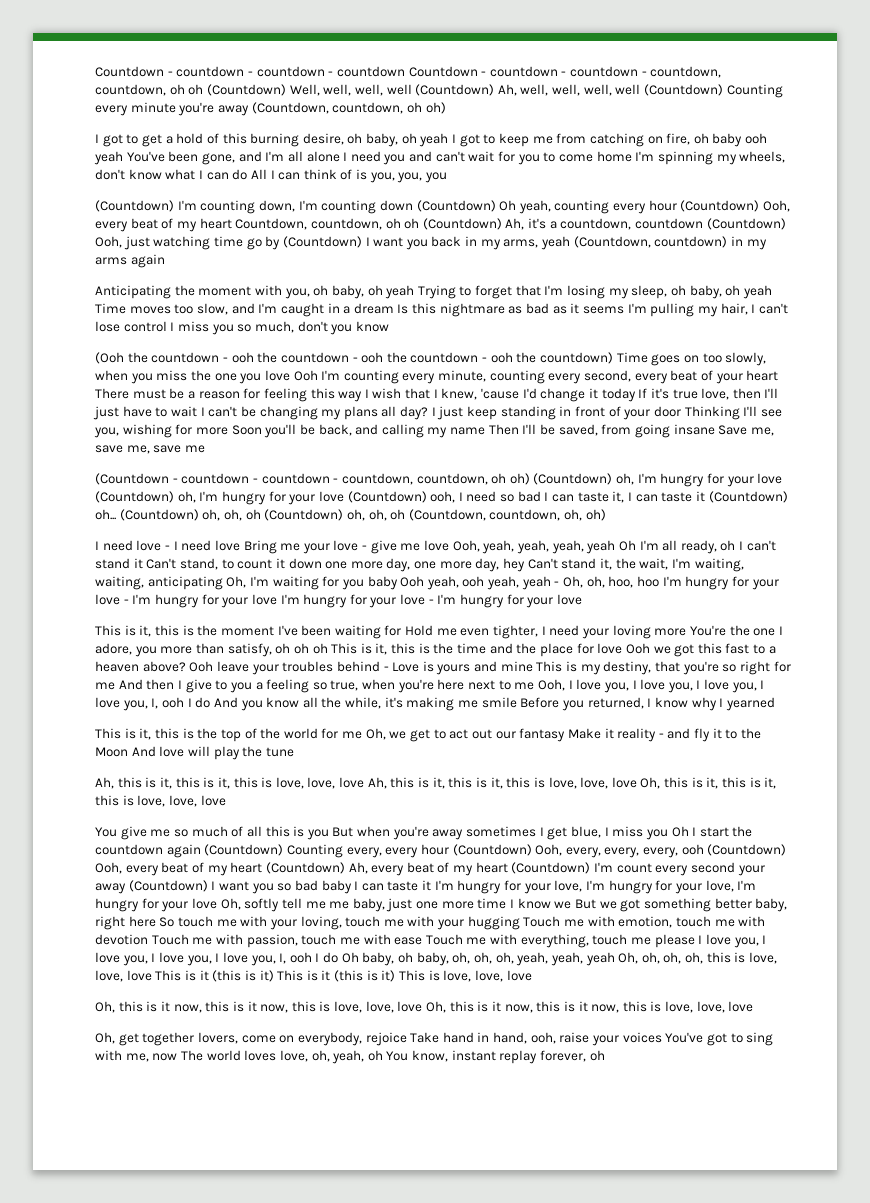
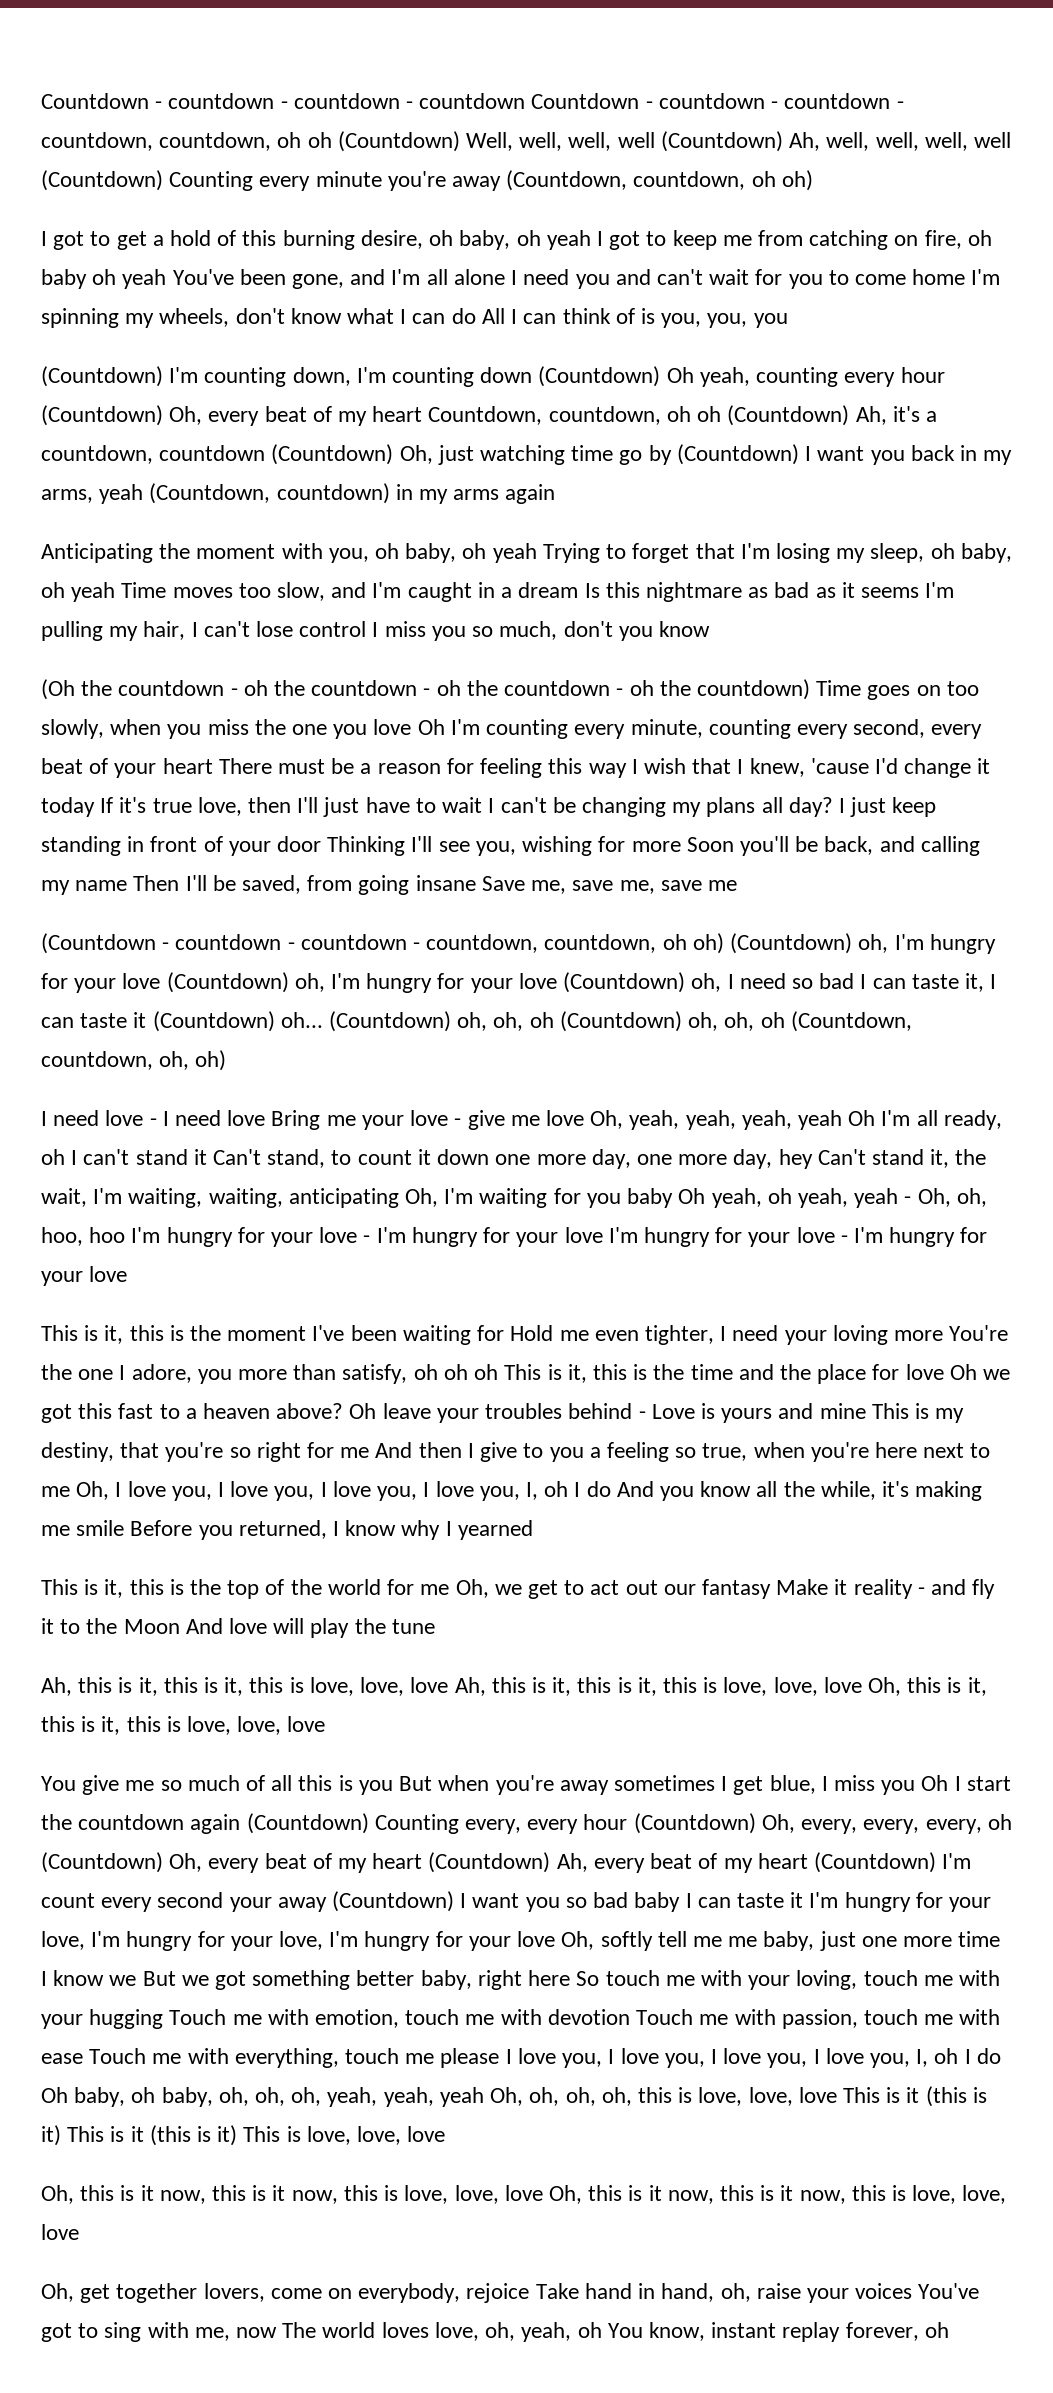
- I got to get a hold of this burning desire, oh baby, oh yeah I got to keep me from catching on fire, oh baby ooh yeah You've been gone, and I'm all alone I need you and can't wait for you to come home I'm spinning my wheels, don't know what I can do All I can think of is you, you, you
+ I got to get a hold of this burning desire, oh baby, oh yeah I got to keep me from catching on fire, oh baby oh yeah You've been gone, and I'm all alone I need you and can't wait for you to come home I'm spinning my wheels, don't know what I can do All I can think of is you, you, you
- (Countdown) I'm counting down, I'm counting down (Countdown) Oh yeah, counting every hour (Countdown) Ooh, every beat of my heart Countdown, countdown, oh oh (Countdown) Ah, it's a countdown, countdown (Countdown) Ooh, just watching time go by (Countdown) I want you back in my arms, yeah (Countdown, countdown) in my arms again
+ (Countdown) I'm counting down, I'm counting down (Countdown) Oh yeah, counting every hour (Countdown) Oh, every beat of my heart Countdown, countdown, oh oh (Countdown) Ah, it's a countdown, countdown (Countdown) Oh, just watching time go by (Countdown) I want you back in my arms, yeah (Countdown, countdown) in my arms again
- (Ooh the countdown - ooh the countdown - ooh the countdown - ooh the countdown) Time goes on too slowly, when you miss the one you love Ooh I'm counting every minute, counting every second, every beat of your heart There must be a reason for feeling this way I wish that I knew, 'cause I'd change it today If it's true love, then I'll just have to wait I can't be changing my plans all day?
+ (Oh the countdown - oh the countdown - oh the countdown - oh the countdown) Time goes on too slowly, when you miss the one you love Oh I'm counting every minute, counting every second, every beat of your heart There must be a reason for feeling this way I wish that I knew, 'cause I'd change it today If it's true love, then I'll just have to wait I can't be changing my plans all day?
- (Countdown - countdown - countdown - countdown, countdown, oh oh) (Countdown) oh, I'm hungry for your love (Countdown) oh, I'm hungry for your love (Countdown) ooh, I need so bad I can taste it, I can taste it (Countdown) oh...
+ (Countdown - countdown - countdown - countdown, countdown, oh oh) (Countdown) oh, I'm hungry for your love (Countdown) oh, I'm hungry for your love (Countdown) oh, I need so bad I can taste it, I can taste it (Countdown) oh...
- I need love - I need love Bring me your love - give me love Ooh, yeah, yeah, yeah, yeah Oh I'm all ready, oh I can't stand it Can't stand, to count it down one more day, one more day, hey Can't stand it, the wait, I'm waiting, waiting, anticipating Oh, I'm waiting for you baby Ooh yeah, ooh yeah, yeah - Oh, oh, hoo, hoo I'm hungry for your love - I'm hungry for your love I'm hungry for your love - I'm hungry for your love
+ I need love - I need love Bring me your love - give me love Oh, yeah, yeah, yeah, yeah Oh I'm all ready, oh I can't stand it Can't stand, to count it down one more day, one more day, hey Can't stand it, the wait, I'm waiting, waiting, anticipating Oh, I'm waiting for you baby Oh yeah, oh yeah, yeah - Oh, oh, hoo, hoo I'm hungry for your love - I'm hungry for your love I'm hungry for your love - I'm hungry for your love
- This is it, this is the moment I've been waiting for Hold me even tighter, I need your loving more You're the one I adore, you more than satisfy, oh oh oh This is it, this is the time and the place for love Ooh we got this fast to a heaven above?
+ This is it, this is the moment I've been waiting for Hold me even tighter, I need your loving more You're the one I adore, you more than satisfy, oh oh oh This is it, this is the time and the place for love Oh we got this fast to a heaven above?
- Ooh leave your troubles behind - Love is yours and mine This is my destiny, that you're so right for me And then I give to you a feeling so true, when you're here next to me Ooh, I love you, I love you, I love you, I love you, I, ooh I do And you know all the while, it's making me smile Before you returned, I know why I yearned
+ Oh leave your troubles behind - Love is yours and mine This is my destiny, that you're so right for me And then I give to you a feeling so true, when you're here next to me Oh, I love you, I love you, I love you, I love you, I, oh I do And you know all the while, it's making me smile Before you returned, I know why I yearned
- You give me so much of all this is you But when you're away sometimes I get blue, I miss you Oh I start the countdown again (Countdown) Counting every, every hour (Countdown) Ooh, every, every, every, ooh (Countdown) Ooh, every beat of my heart (Countdown) Ah, every beat of my heart (Countdown) I'm count every second your away (Countdown) I want you so bad baby I can taste it I'm hungry for your love, I'm hungry for your love, I'm hungry for your love Oh, softly tell me me baby, just one more time I know we But we got something better baby, right here So touch me with your loving, touch me with your hugging Touch me with emotion, touch me with devotion Touch me with passion, touch me with ease Touch me with everything, touch me please I love you, I love you, I love you, I love you, I, ooh I do Oh baby, oh baby, oh, oh, oh, yeah, yeah, yeah Oh, oh, oh, oh, this is love, love, love This is it (this is it) This is it (this is it) This is love, love, love
+ You give me so much of all this is you But when you're away sometimes I get blue, I miss you Oh I start the countdown again (Countdown) Counting every, every hour (Countdown) Oh, every, every, every, oh (Countdown) Oh, every beat of my heart (Countdown) Ah, every beat of my heart (Countdown) I'm count every second your away (Countdown) I want you so bad baby I can taste it I'm hungry for your love, I'm hungry for your love, I'm hungry for your love Oh, softly tell me me baby, just one more time I know we But we got something better baby, right here So touch me with your loving, touch me with your hugging Touch me with emotion, touch me with devotion Touch me with passion, touch me with ease Touch me with everything, touch me please I love you, I love you, I love you, I love you, I, oh I do Oh baby, oh baby, oh, oh, oh, yeah, yeah, yeah Oh, oh, oh, oh, this is love, love, love This is it (this is it) This is it (this is it) This is love, love, love
- Oh, get together lovers, come on everybody, rejoice Take hand in hand, ooh, raise your voices You've got to sing with me, now The world loves love, oh, yeah, oh You know, instant replay forever, oh
+ Oh, get together lovers, come on everybody, rejoice Take hand in hand, oh, raise your voices You've got to sing with me, now The world loves love, oh, yeah, oh You know, instant replay forever, oh

